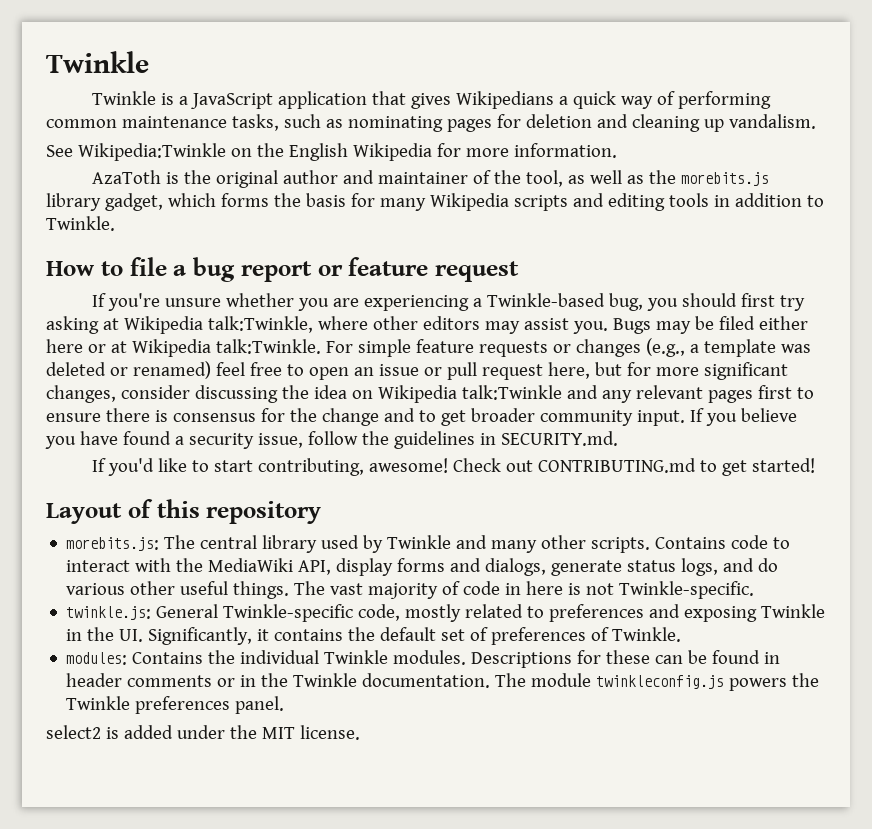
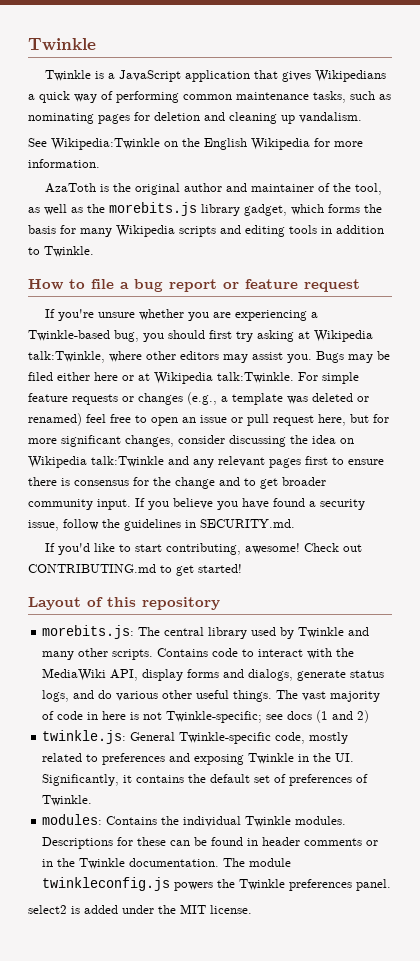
- The vast majority of code in here is not Twinkle-specific.
+ The vast majority of code in here is not Twinkle-specific; see docs (1 and 2)

